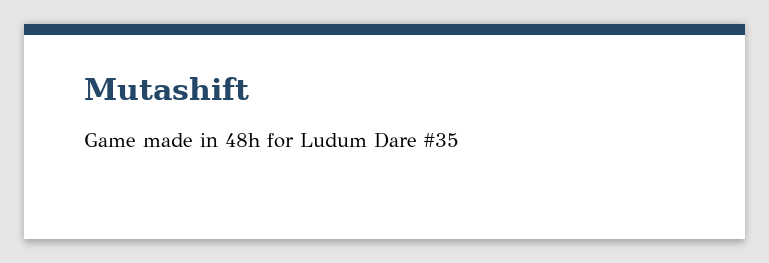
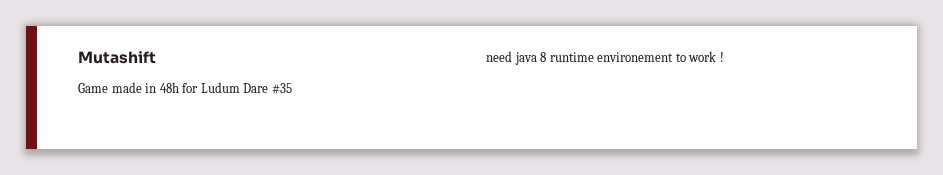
+ need java 8 runtime environement to work !

